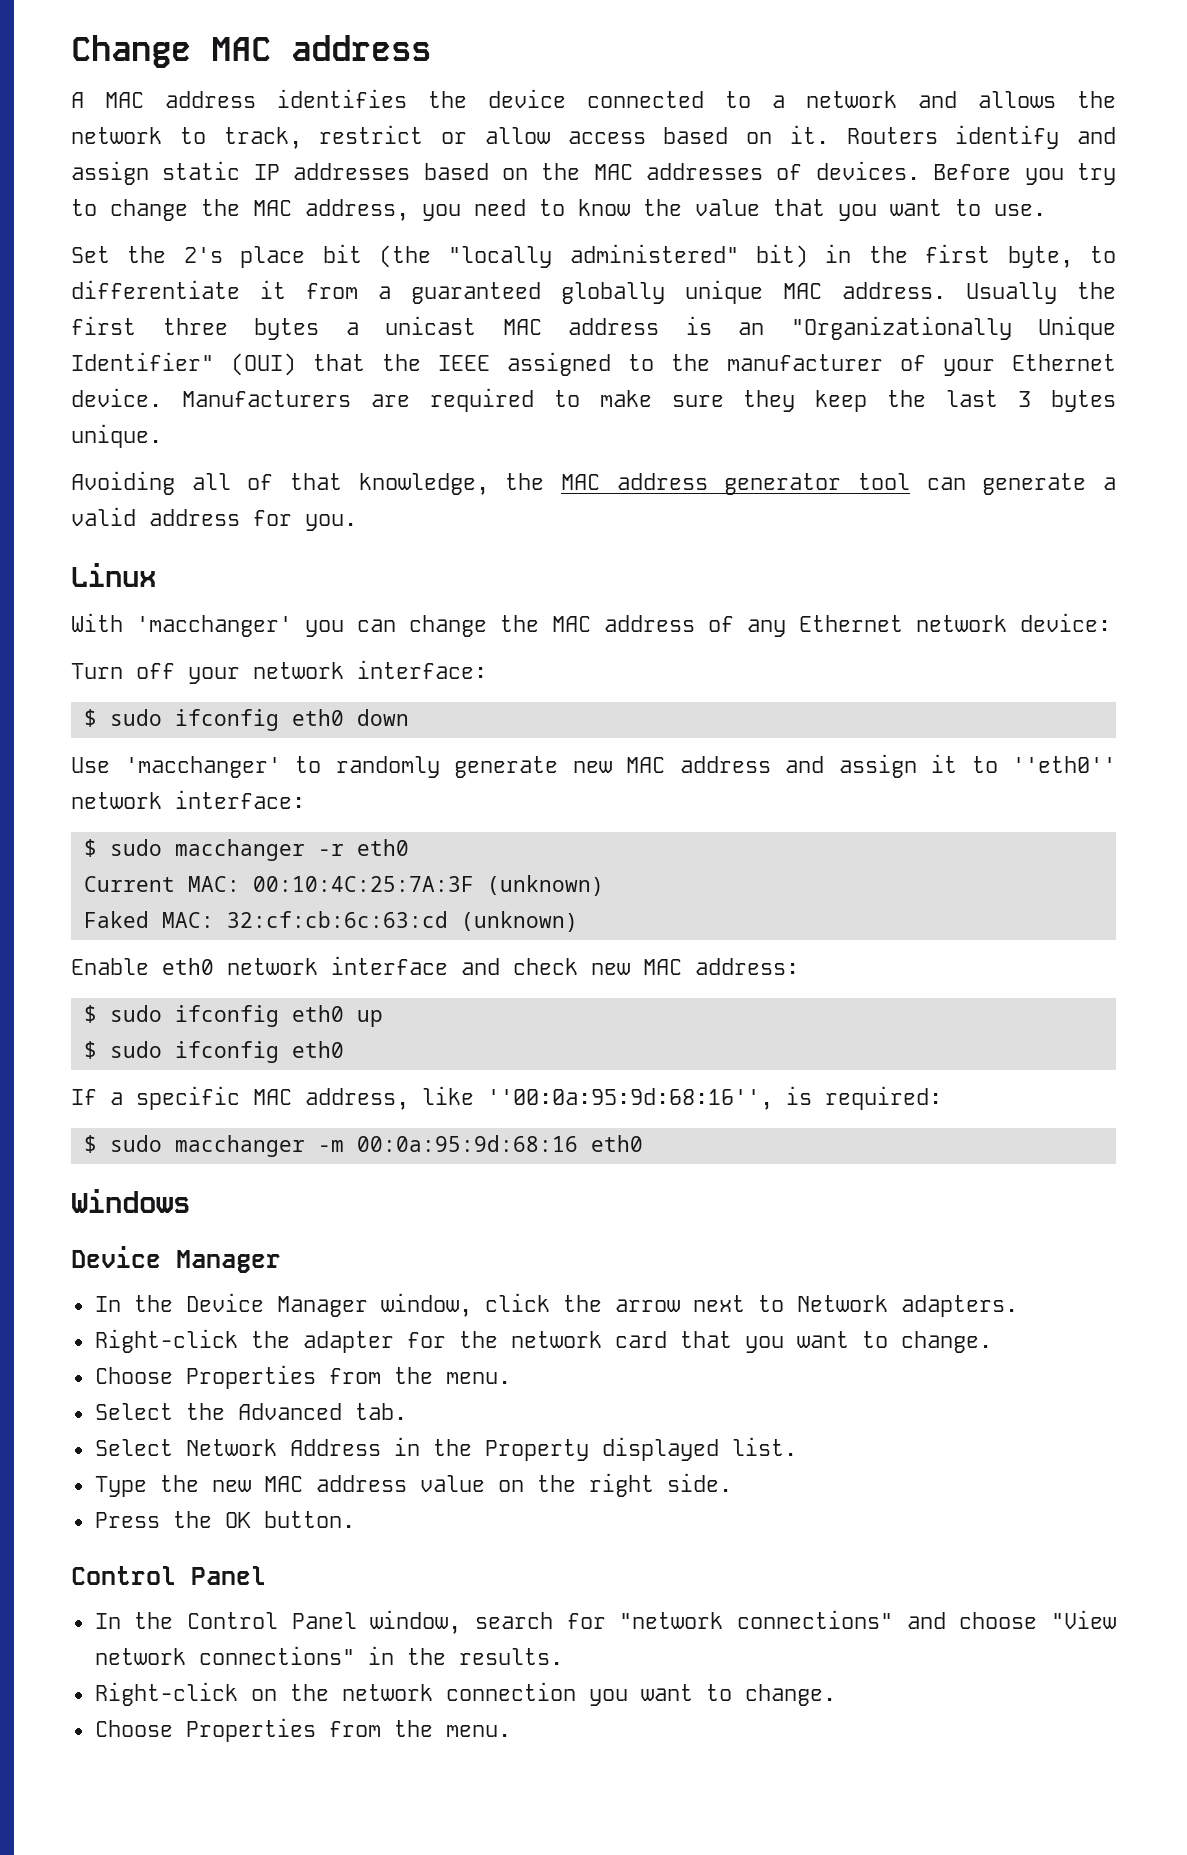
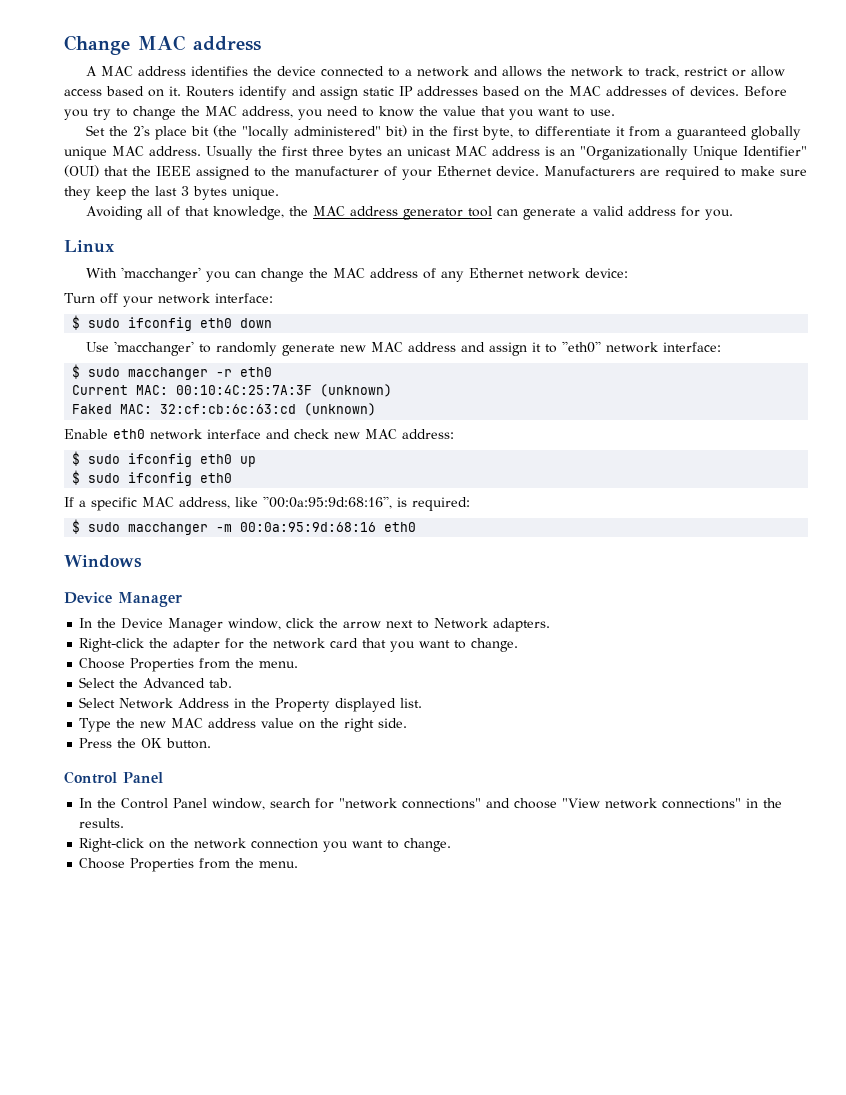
- Usually the first three bytes a unicast MAC address is an "Organizationally Unique Identifier" (OUI) that the IEEE assigned to the manufacturer of your Ethernet device.
+ Usually the first three bytes an unicast MAC address is an "Organizationally Unique Identifier" (OUI) that the IEEE assigned to the manufacturer of your Ethernet device.

